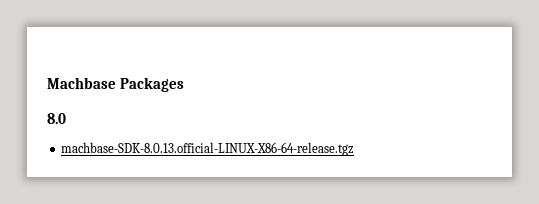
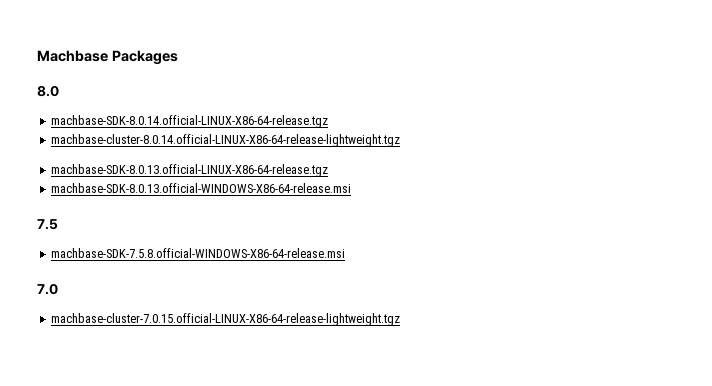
+ machbase-SDK-8.0.14.official-LINUX-X86-64-release.tgz
+ machbase-cluster-8.0.14.official-LINUX-X86-64-release-lightweight.tgz
+ machbase-SDK-8.0.13.official-WINDOWS-X86-64-release.msi
+ 7.5
+ machbase-SDK-7.5.8.official-WINDOWS-X86-64-release.msi
+ 7.0
+ machbase-cluster-7.0.15.official-LINUX-X86-64-release-lightweight.tgz

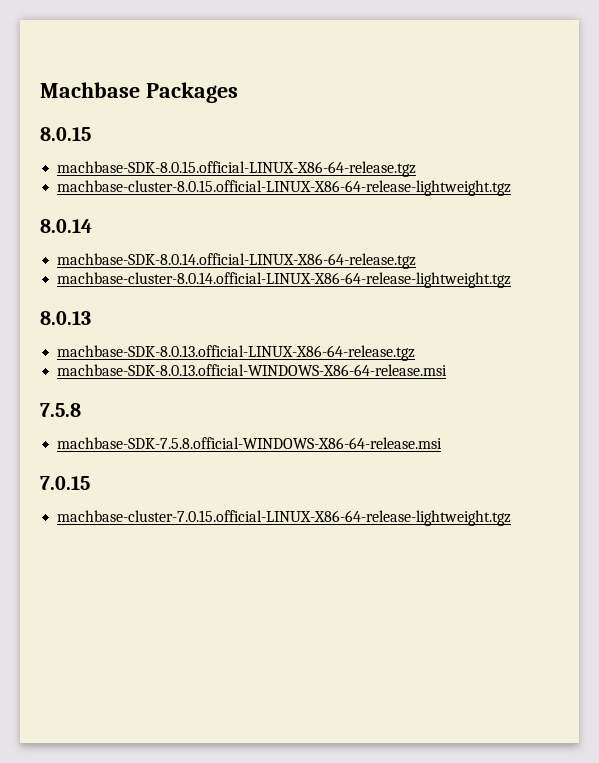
- 8.0
+ 8.0.15
+ machbase-SDK-8.0.15.official-LINUX-X86-64-release.tgz
+ machbase-cluster-8.0.15.official-LINUX-X86-64-release-lightweight.tgz
+ 8.0.14
+ 8.0.13
- 7.5
+ 7.5.8
- 7.0
+ 7.0.15

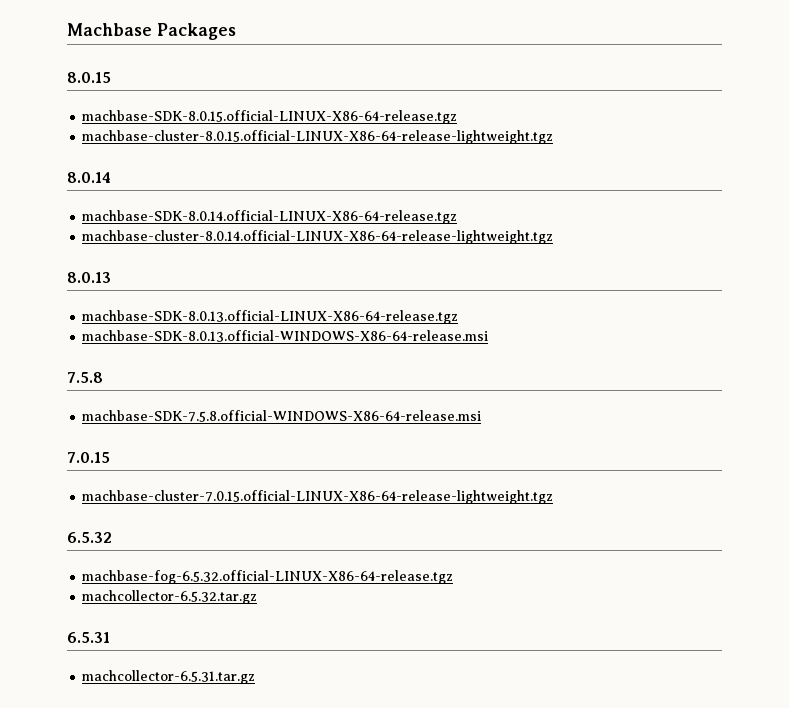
+ 6.5.32
+ machbase-fog-6.5.32.official-LINUX-X86-64-release.tgz
+ machcollector-6.5.32.tar.gz
+ 6.5.31
+ machcollector-6.5.31.tar.gz

